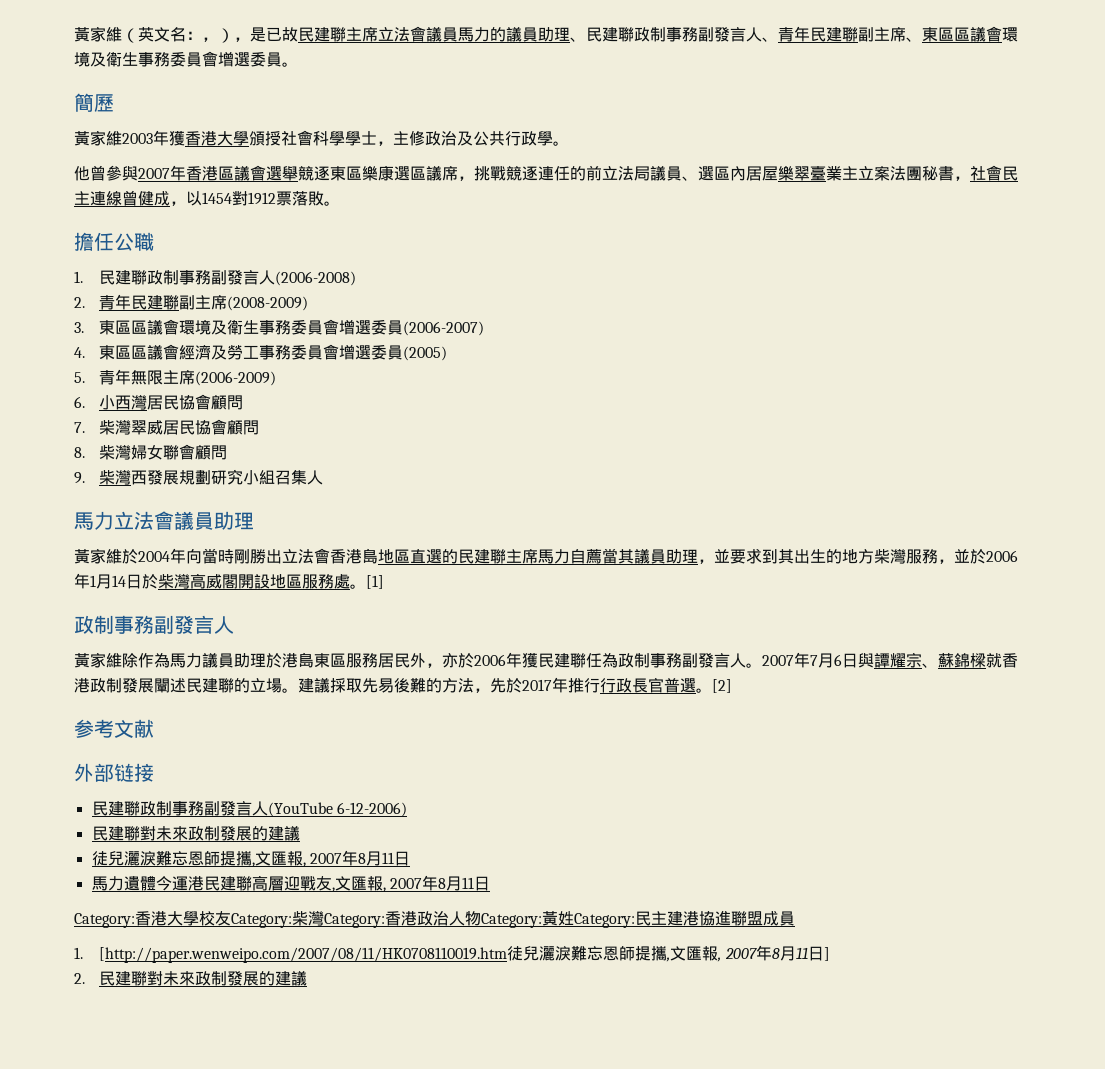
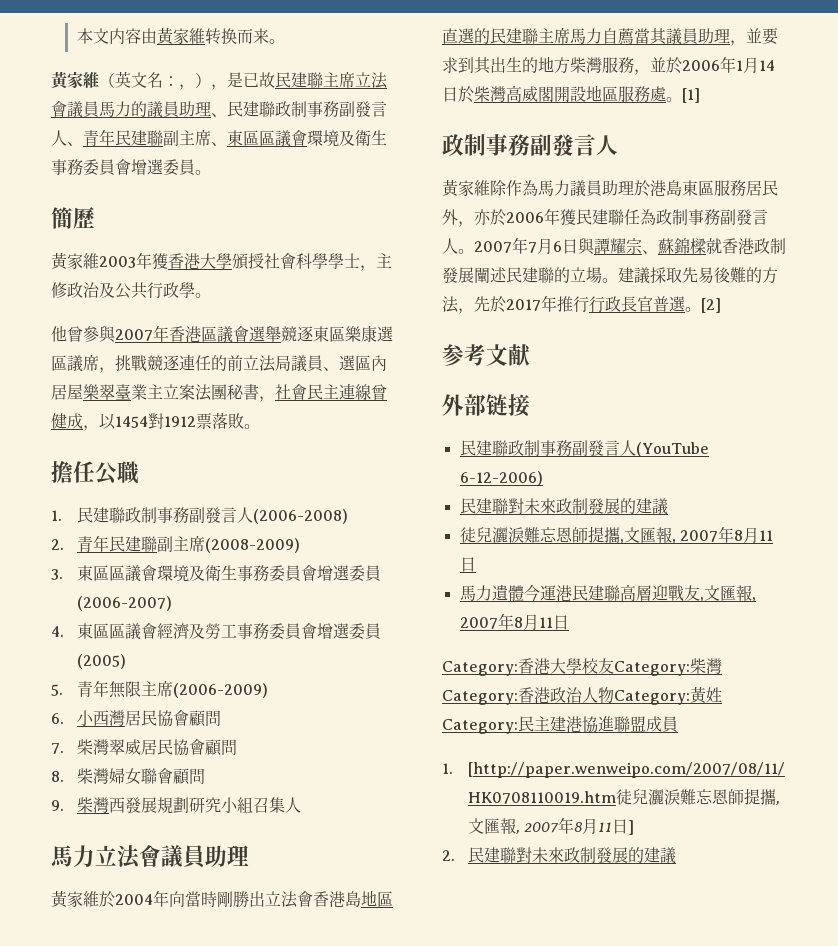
+ 本文内容由黃家維转换而来。

